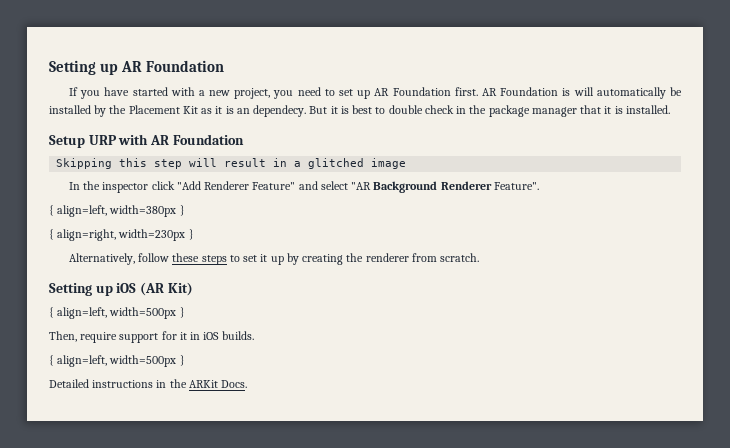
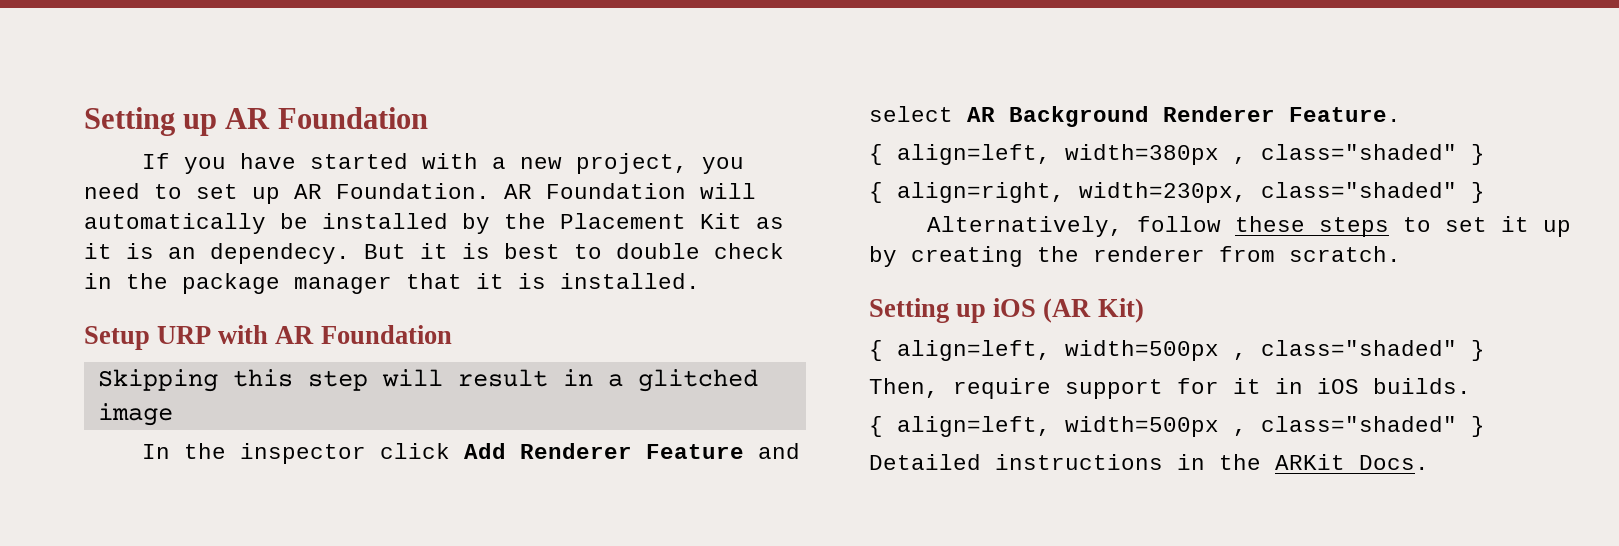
- If you have started with a new project, you need to set up AR Foundation first. AR Foundation is will automatically be installed by the Placement Kit as it is an dependecy.
+ If you have started with a new project, you need to set up AR Foundation. AR Foundation will automatically be installed by the Placement Kit as it is an dependecy.
- In the inspector click "Add Renderer Feature" and select "AR Background Renderer Feature".
+ In the inspector click Add Renderer Feature and select AR Background Renderer Feature.
- { align=left, width=380px }
+ { align=left, width=380px , class="shaded" }
- { align=right, width=230px }
+ { align=right, width=230px, class="shaded" }
  Setting up iOS (AR Kit)
- { align=left, width=500px }
+ { align=left, width=500px , class="shaded" }
  Then, require support for it in iOS builds.
- { align=left, width=500px }
+ { align=left, width=500px , class="shaded" }

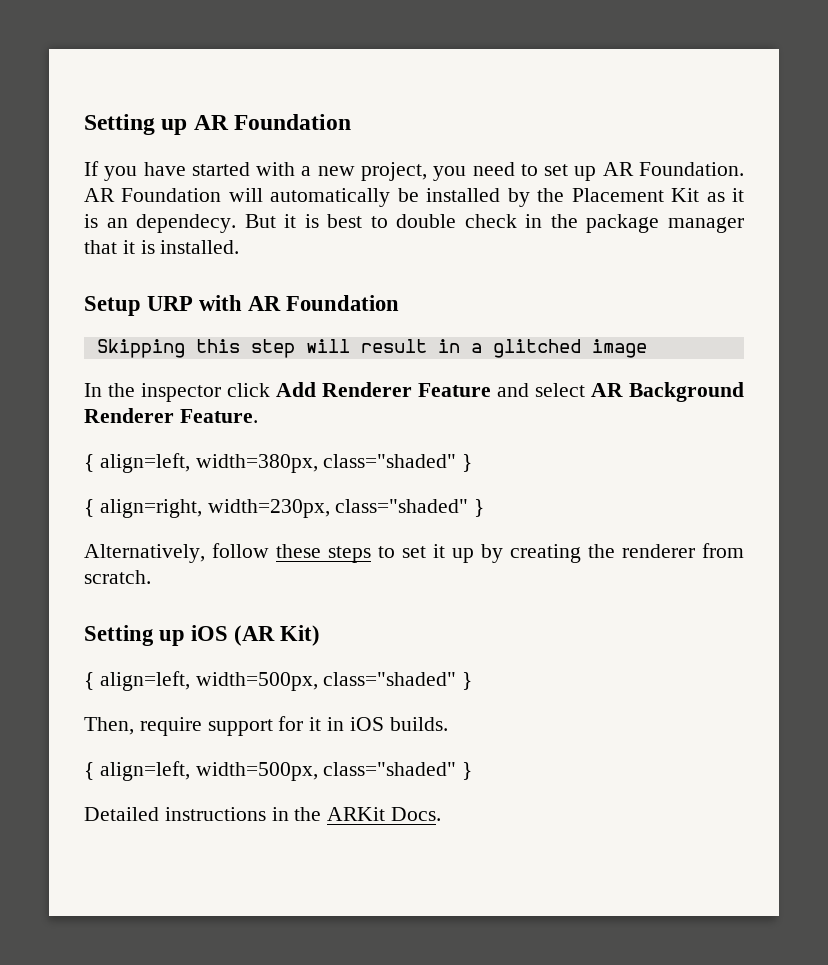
- { align=left, width=380px , class="shaded" }
+ { align=left, width=380px, class="shaded" }
  Setting up iOS (AR Kit)
- { align=left, width=500px , class="shaded" }
+ { align=left, width=500px, class="shaded" }
  Then, require support for it in iOS builds.
- { align=left, width=500px , class="shaded" }
+ { align=left, width=500px, class="shaded" }

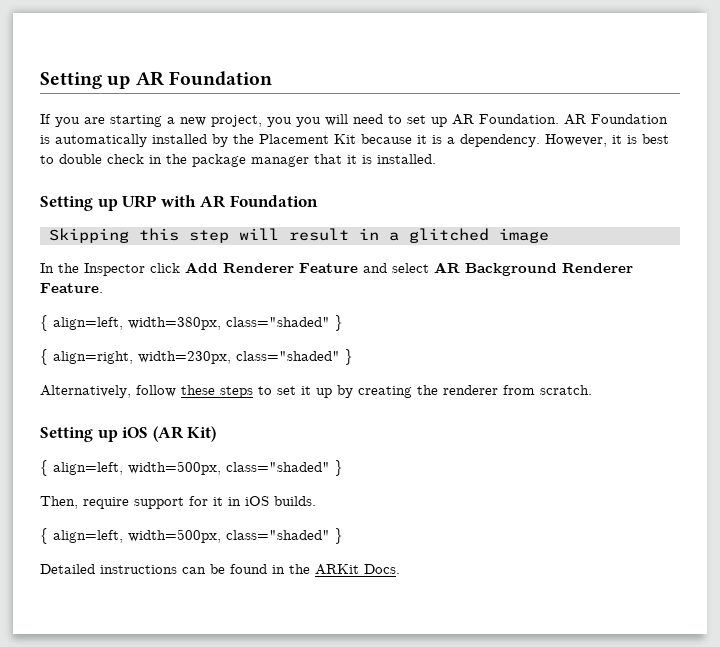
- If you have started with a new project, you need to set up AR Foundation.
+ If you are starting a new project, you you will need to set up AR Foundation.
- AR Foundation will automatically be installed by the Placement Kit as it is an dependecy. But it is best to double check in the package manager that it is installed.
+ AR Foundation is automatically installed by the Placement Kit because it is a dependency. However, it is best to double check in the package manager that it is installed.
- Setup URP with AR Foundation
+ Setting up URP with AR Foundation
- In the inspector click Add Renderer Feature and select AR Background Renderer Feature.
+ In the Inspector click Add Renderer Feature and select AR Background Renderer Feature.
- Detailed instructions in the ARKit Docs.
+ Detailed instructions can be found in the ARKit Docs.

